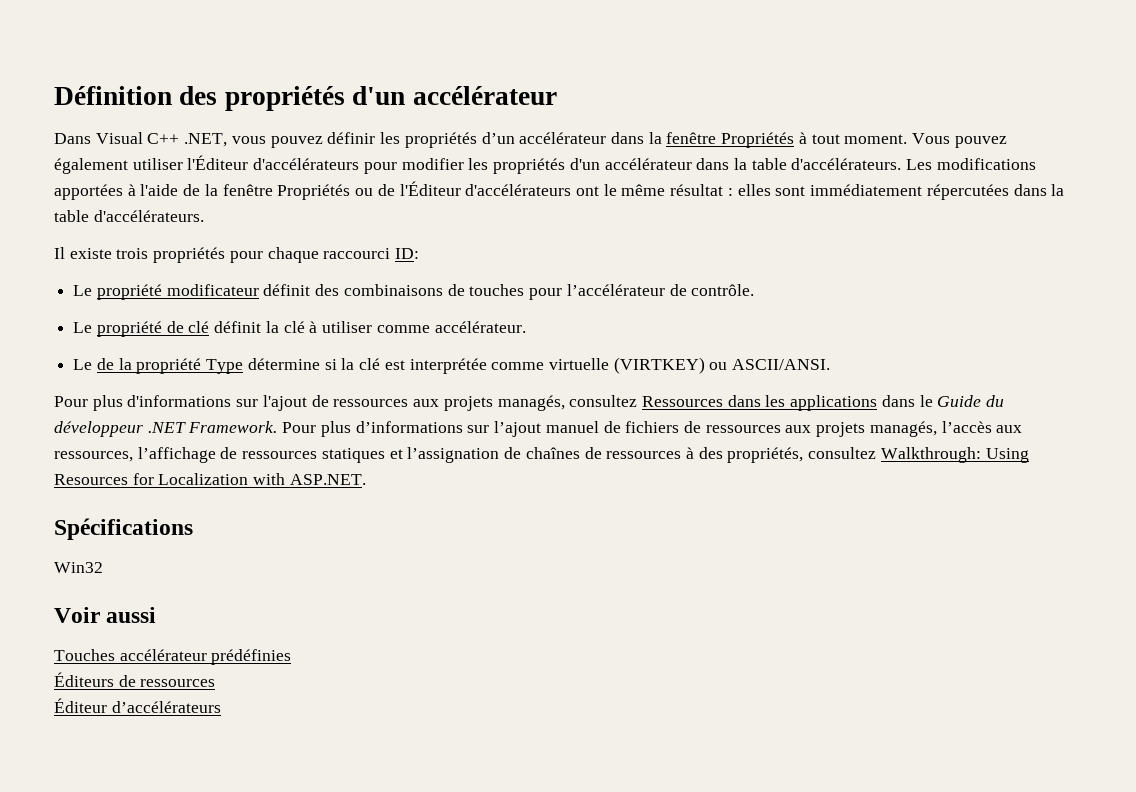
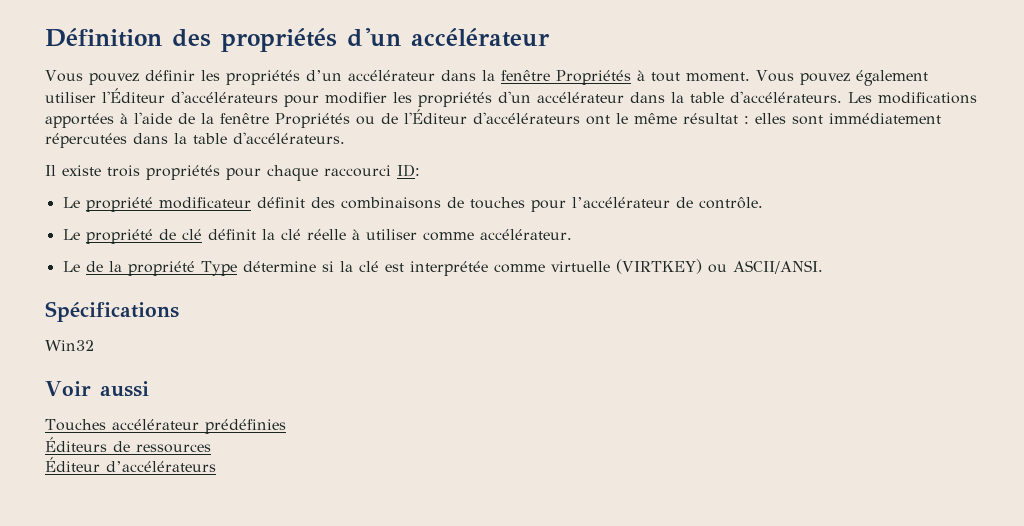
- Dans Visual C++ .NET, vous pouvez définir les propriétés d’un accélérateur dans la fenêtre Propriétés à tout moment.
+ Vous pouvez définir les propriétés d’un accélérateur dans la fenêtre Propriétés à tout moment.
- Le propriété de clé définit la clé à utiliser comme accélérateur.
+ Le propriété de clé définit la clé réelle à utiliser comme accélérateur.
- Pour plus d'informations sur l'ajout de ressources aux projets managés, consultez Ressources dans les applications dans le Guide du développeur .NET Framework. Pour plus d’informations sur l’ajout manuel de fichiers de ressources aux projets managés, l’accès aux ressources, l’affichage de ressources statiques et l’assignation de chaînes de ressources à des propriétés, consultez Walkthrough: Using Resources for Localization with ASP.NET.

